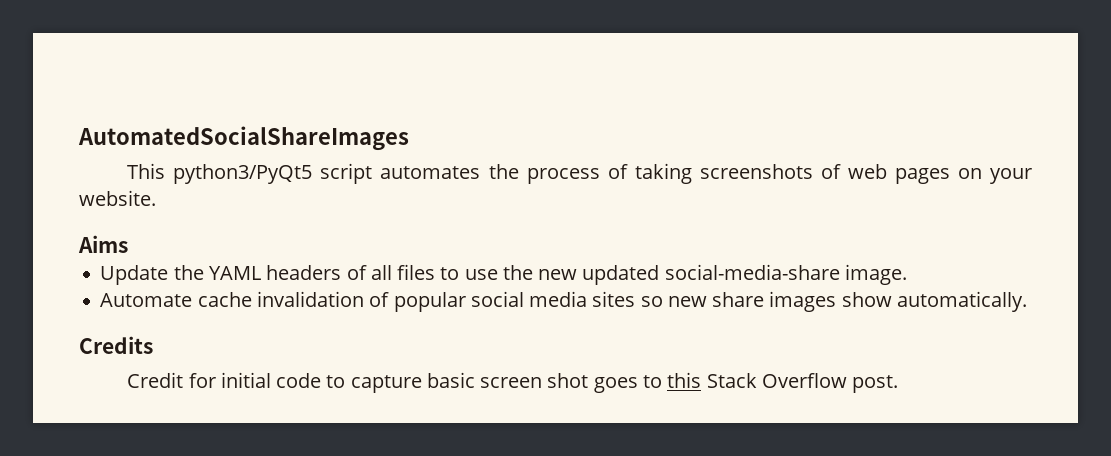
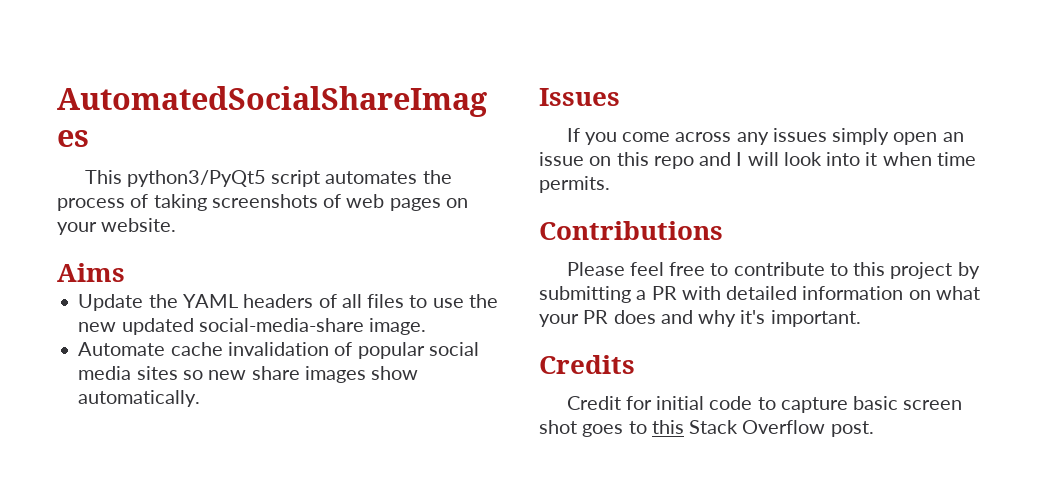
+ Issues
+ If you come across any issues simply open an issue on this repo and I will look into it when time permits.
+ Contributions
+ Please feel free to contribute to this project by submitting a PR with detailed information on what your PR does and why it's important.

